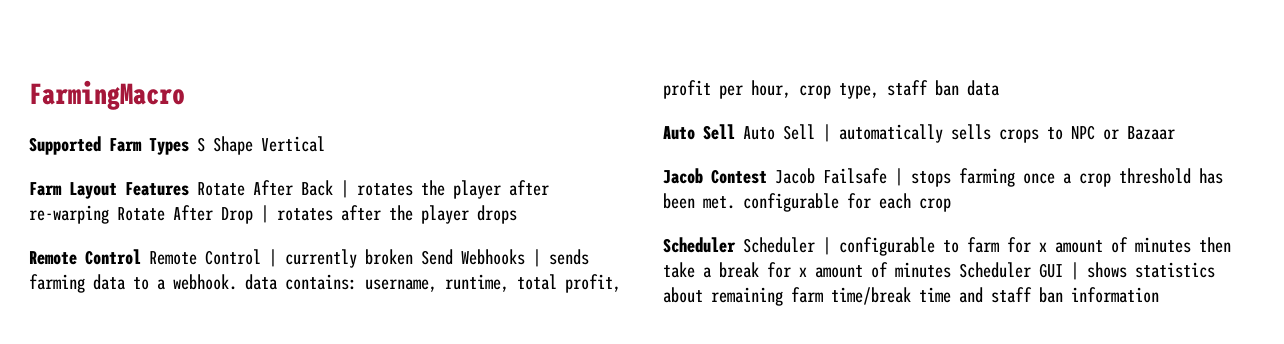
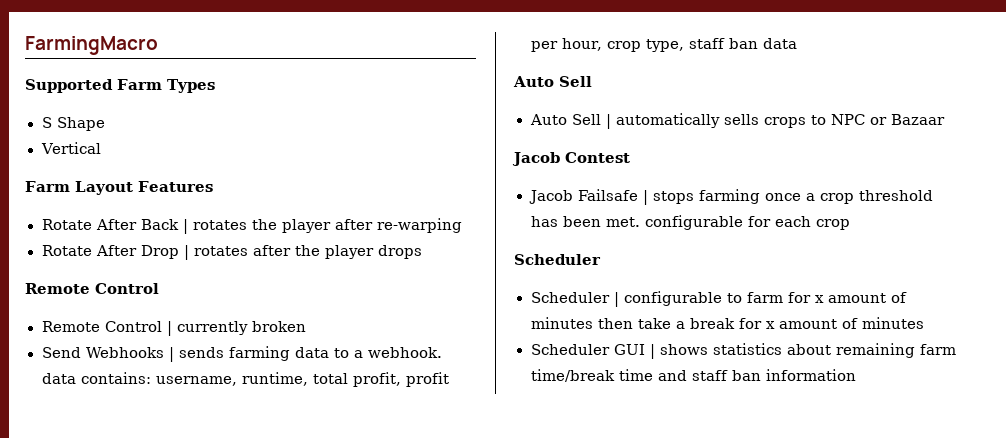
- Supported Farm Types S Shape Vertical
+ Supported Farm Types
+ S Shape
+ Vertical
- Farm Layout Features Rotate After Back | rotates the player after re-warping Rotate After Drop | rotates after the player drops
- Remote Control Remote Control | currently broken Send Webhooks | sends farming data to a webhook. data contains: username, runtime, total profit, profit per hour, crop type, staff ban data
- Auto Sell Auto Sell | automatically sells crops to NPC or Bazaar
+ Farm Layout Features
+ Rotate After Back | rotates the player after re-warping
+ Rotate After Drop | rotates after the player drops
+ Remote Control
+ Remote Control | currently broken
+ Send Webhooks | sends farming data to a webhook. data contains: username, runtime, total profit, profit per hour, crop type, staff ban data
+ Auto Sell
+ Auto Sell | automatically sells crops to NPC or Bazaar
- Jacob Contest Jacob Failsafe | stops farming once a crop threshold has been met. configurable for each crop
- Scheduler Scheduler | configurable to farm for x amount of minutes then take a break for x amount of minutes Scheduler GUI | shows statistics about remaining farm time/break time and staff ban information
+ Jacob Contest
+ Jacob Failsafe | stops farming once a crop threshold has been met. configurable for each crop
+ Scheduler
+ Scheduler | configurable to farm for x amount of minutes then take a break for x amount of minutes
+ Scheduler GUI | shows statistics about remaining farm time/break time and staff ban information

